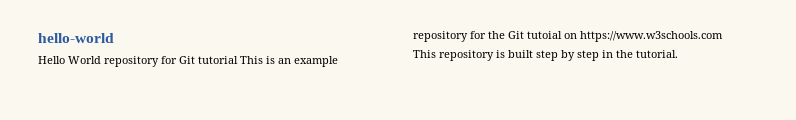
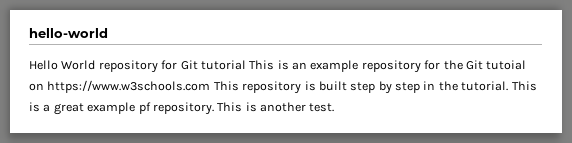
- Hello World repository for Git tutorial This is an example repository for the Git tutoial on https://www.w3schools.com
- This repository is built step by step in the tutorial.
+ Hello World repository for Git tutorial This is an example repository for the Git tutoial on https://www.w3schools.com This repository is built step by step in the tutorial.
+ This is a great example pf repository. This is another test.

